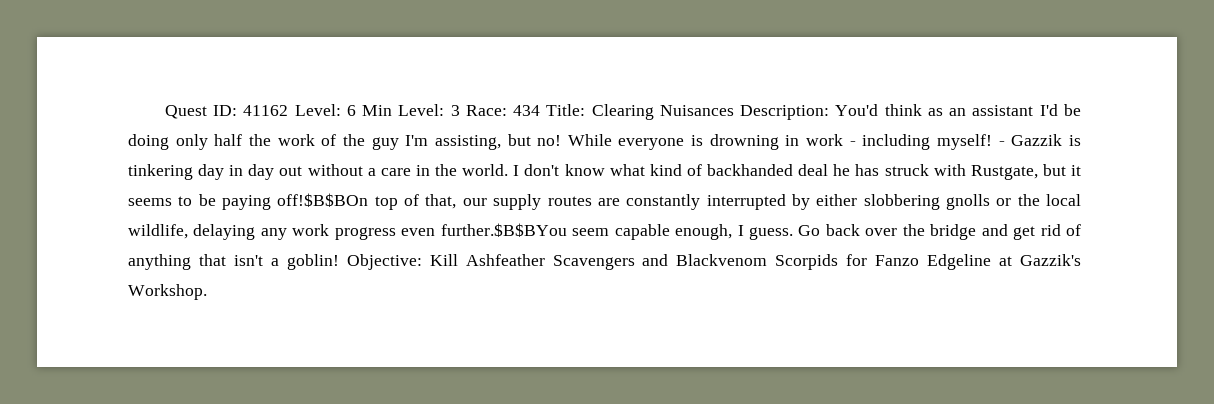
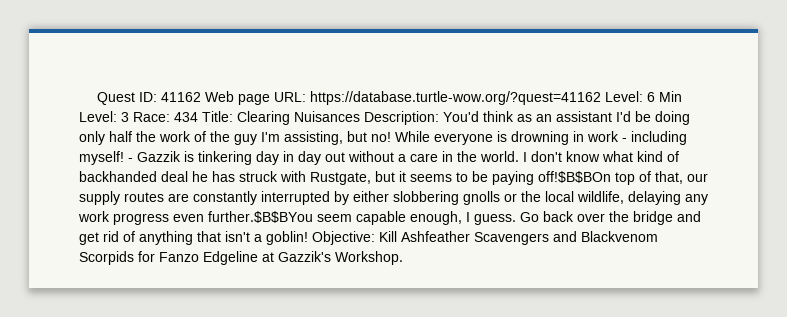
- Quest ID: 41162 Level: 6 Min Level: 3 Race: 434 Title: Clearing Nuisances Description: You'd think as an assistant I'd be doing only half the work of the guy I'm assisting, but no!
+ Quest ID: 41162 Web page URL: https://database.turtle-wow.org/?quest=41162 Level: 6 Min Level: 3 Race: 434 Title: Clearing Nuisances Description: You'd think as an assistant I'd be doing only half the work of the guy I'm assisting, but no!

